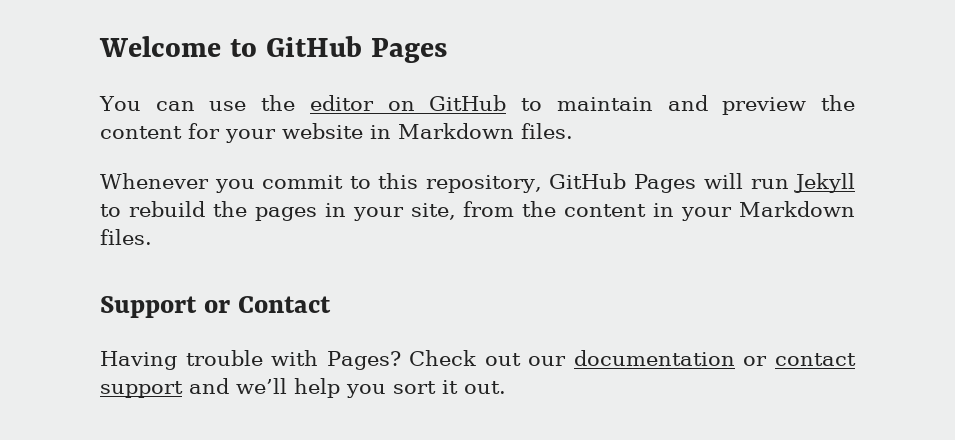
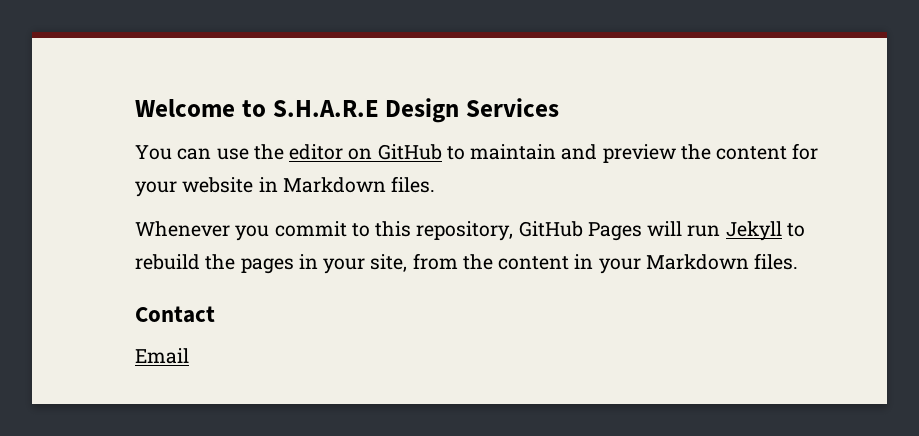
- Welcome to GitHub Pages
+ Welcome to S.H.A.R.E Design Services
- Support or Contact
+ Contact
- Having trouble with Pages? Check out our documentation or contact support and we’ll help you sort it out.
+ Email

